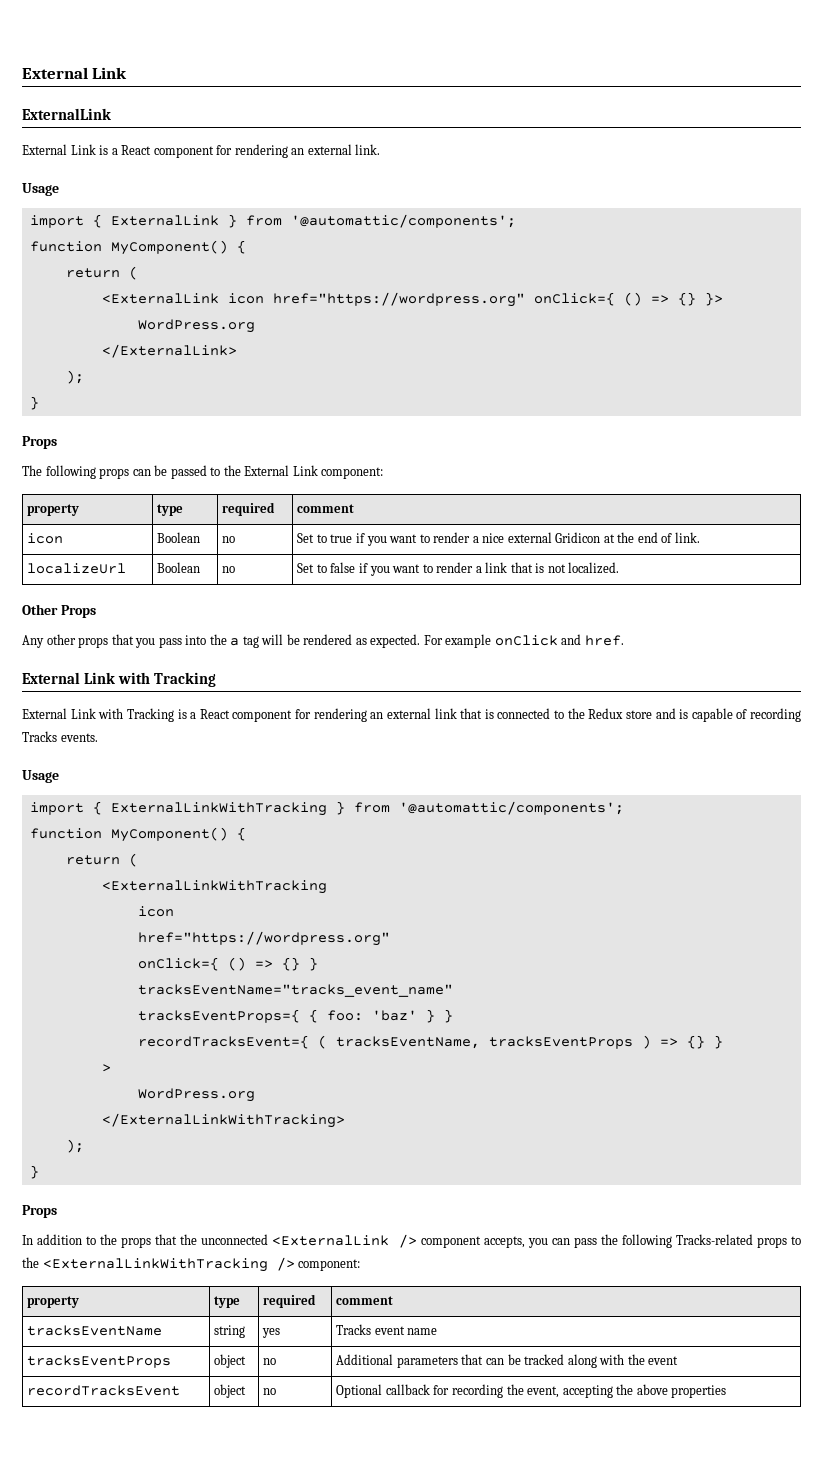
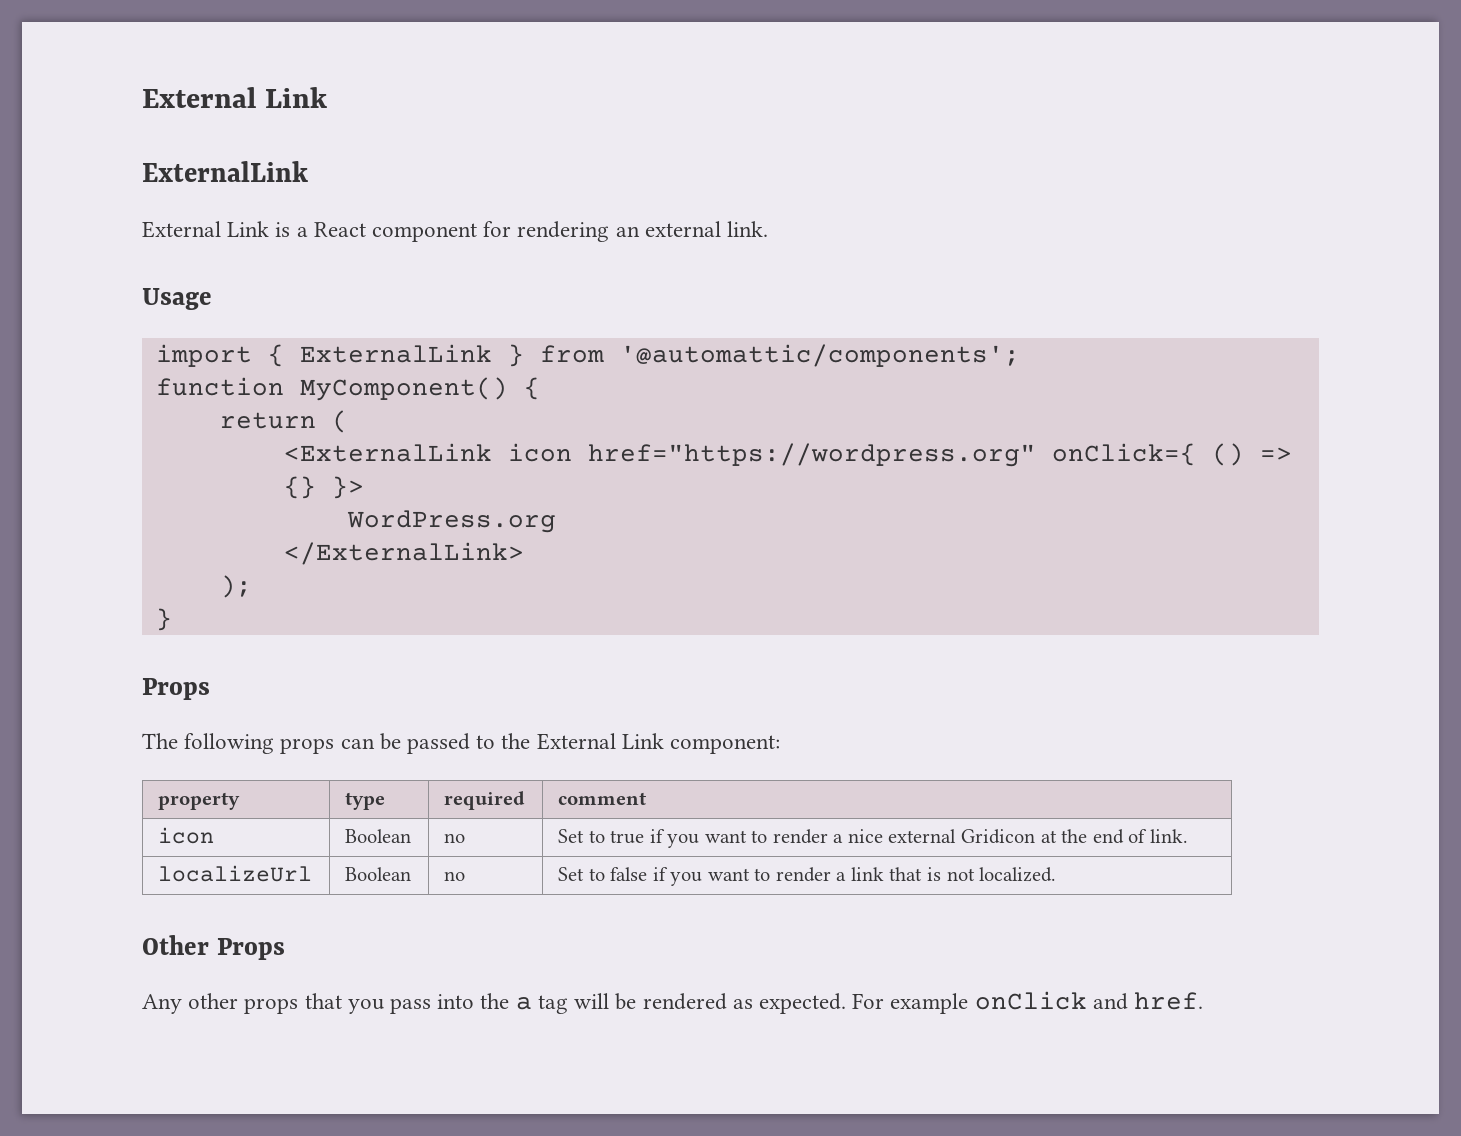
  For example onClick and href.
- External Link with Tracking
- External Link with Tracking is a React component for rendering an external link that is connected to the Redux store and is capable of recording Tracks events.
- Usage
- import { ExternalLinkWithTracking } from '@automattic/components';
- function MyComponent() {
- return (
- <ExternalLinkWithTracking
- icon
- href="https://wordpress.org"
- onClick={ () => {} }
- tracksEventName="tracks_event_name"
- tracksEventProps={ { foo: 'baz' } }
- recordTracksEvent={ ( tracksEventName, tracksEventProps ) => {} }
- >
- WordPress.org
- </ExternalLinkWithTracking>
- );
- }
- Props
- In addition to the props that the unconnected <ExternalLink /> component accepts, you can pass the following Tracks-related props to the <ExternalLinkWithTracking /> component:
- property | type | required | comment
- tracksEventName | string | yes | Tracks event name
- tracksEventProps | object | no | Additional parameters that can be tracked along with the event
- recordTracksEvent | object | no | Optional callback for recording the event, accepting the above properties

